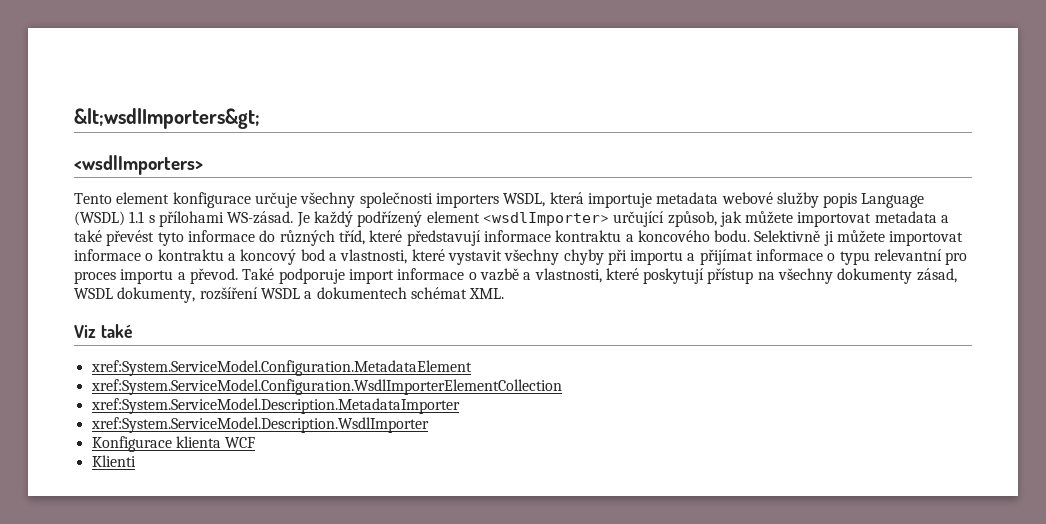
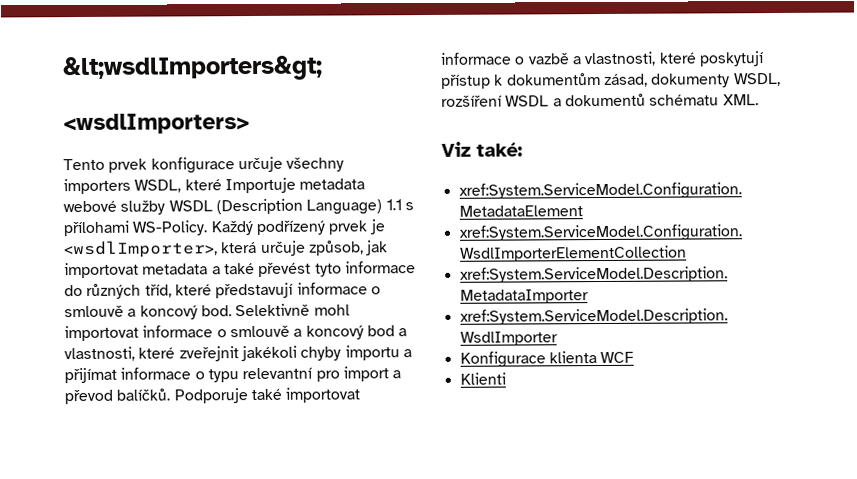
- Tento element konfigurace určuje všechny společnosti importers WSDL, která importuje metadata webové služby popis Language (WSDL) 1.1 s přílohami WS-zásad. Je každý podřízený element <wsdlImporter> určující způsob, jak můžete importovat metadata a také převést tyto informace do různých tříd, které představují informace kontraktu a koncového bodu. Selektivně ji můžete importovat informace o kontraktu a koncový bod a vlastnosti, které vystavit všechny chyby při importu a přijímat informace o typu relevantní pro proces importu a převod. Také podporuje import informace o vazbě a vlastnosti, které poskytují přístup na všechny dokumenty zásad, WSDL dokumenty, rozšíření WSDL a dokumentech schémat XML.
+ Tento prvek konfigurace určuje všechny importers WSDL, které Importuje metadata webové služby WSDL (Description Language) 1.1 s přílohami WS-Policy. Každý podřízený prvek je <wsdlImporter>, která určuje způsob, jak importovat metadata a také převést tyto informace do různých tříd, které představují informace o smlouvě a koncový bod. Selektivně mohl importovat informace o smlouvě a koncový bod a vlastnosti, které zveřejnit jakékoli chyby importu a přijímat informace o typu relevantní pro import a převod balíčků. Podporuje také importovat informace o vazbě a vlastnosti, které poskytují přístup k dokumentům zásad, dokumenty WSDL, rozšíření WSDL a dokumentů schématu XML.
- Viz také
+ Viz také:

